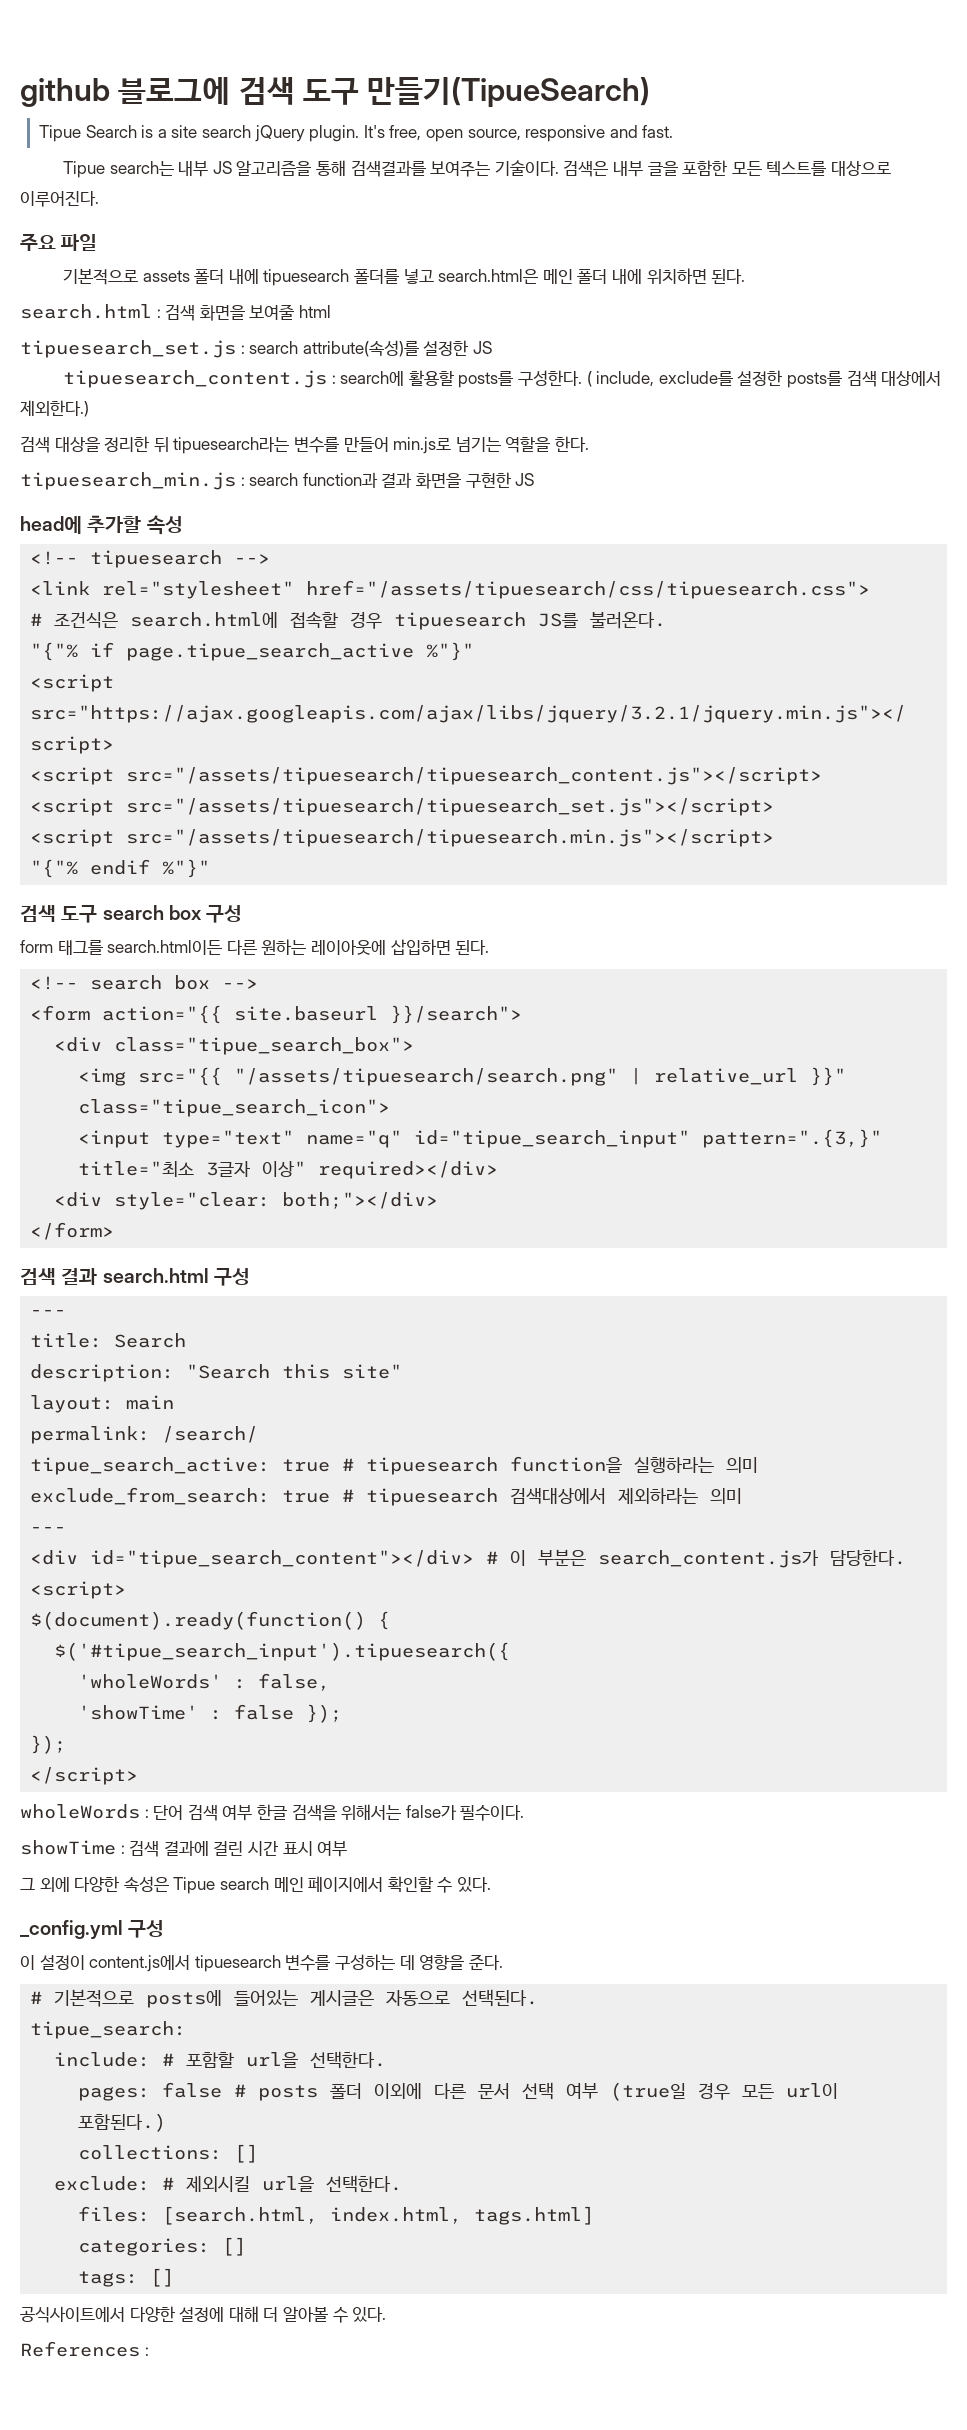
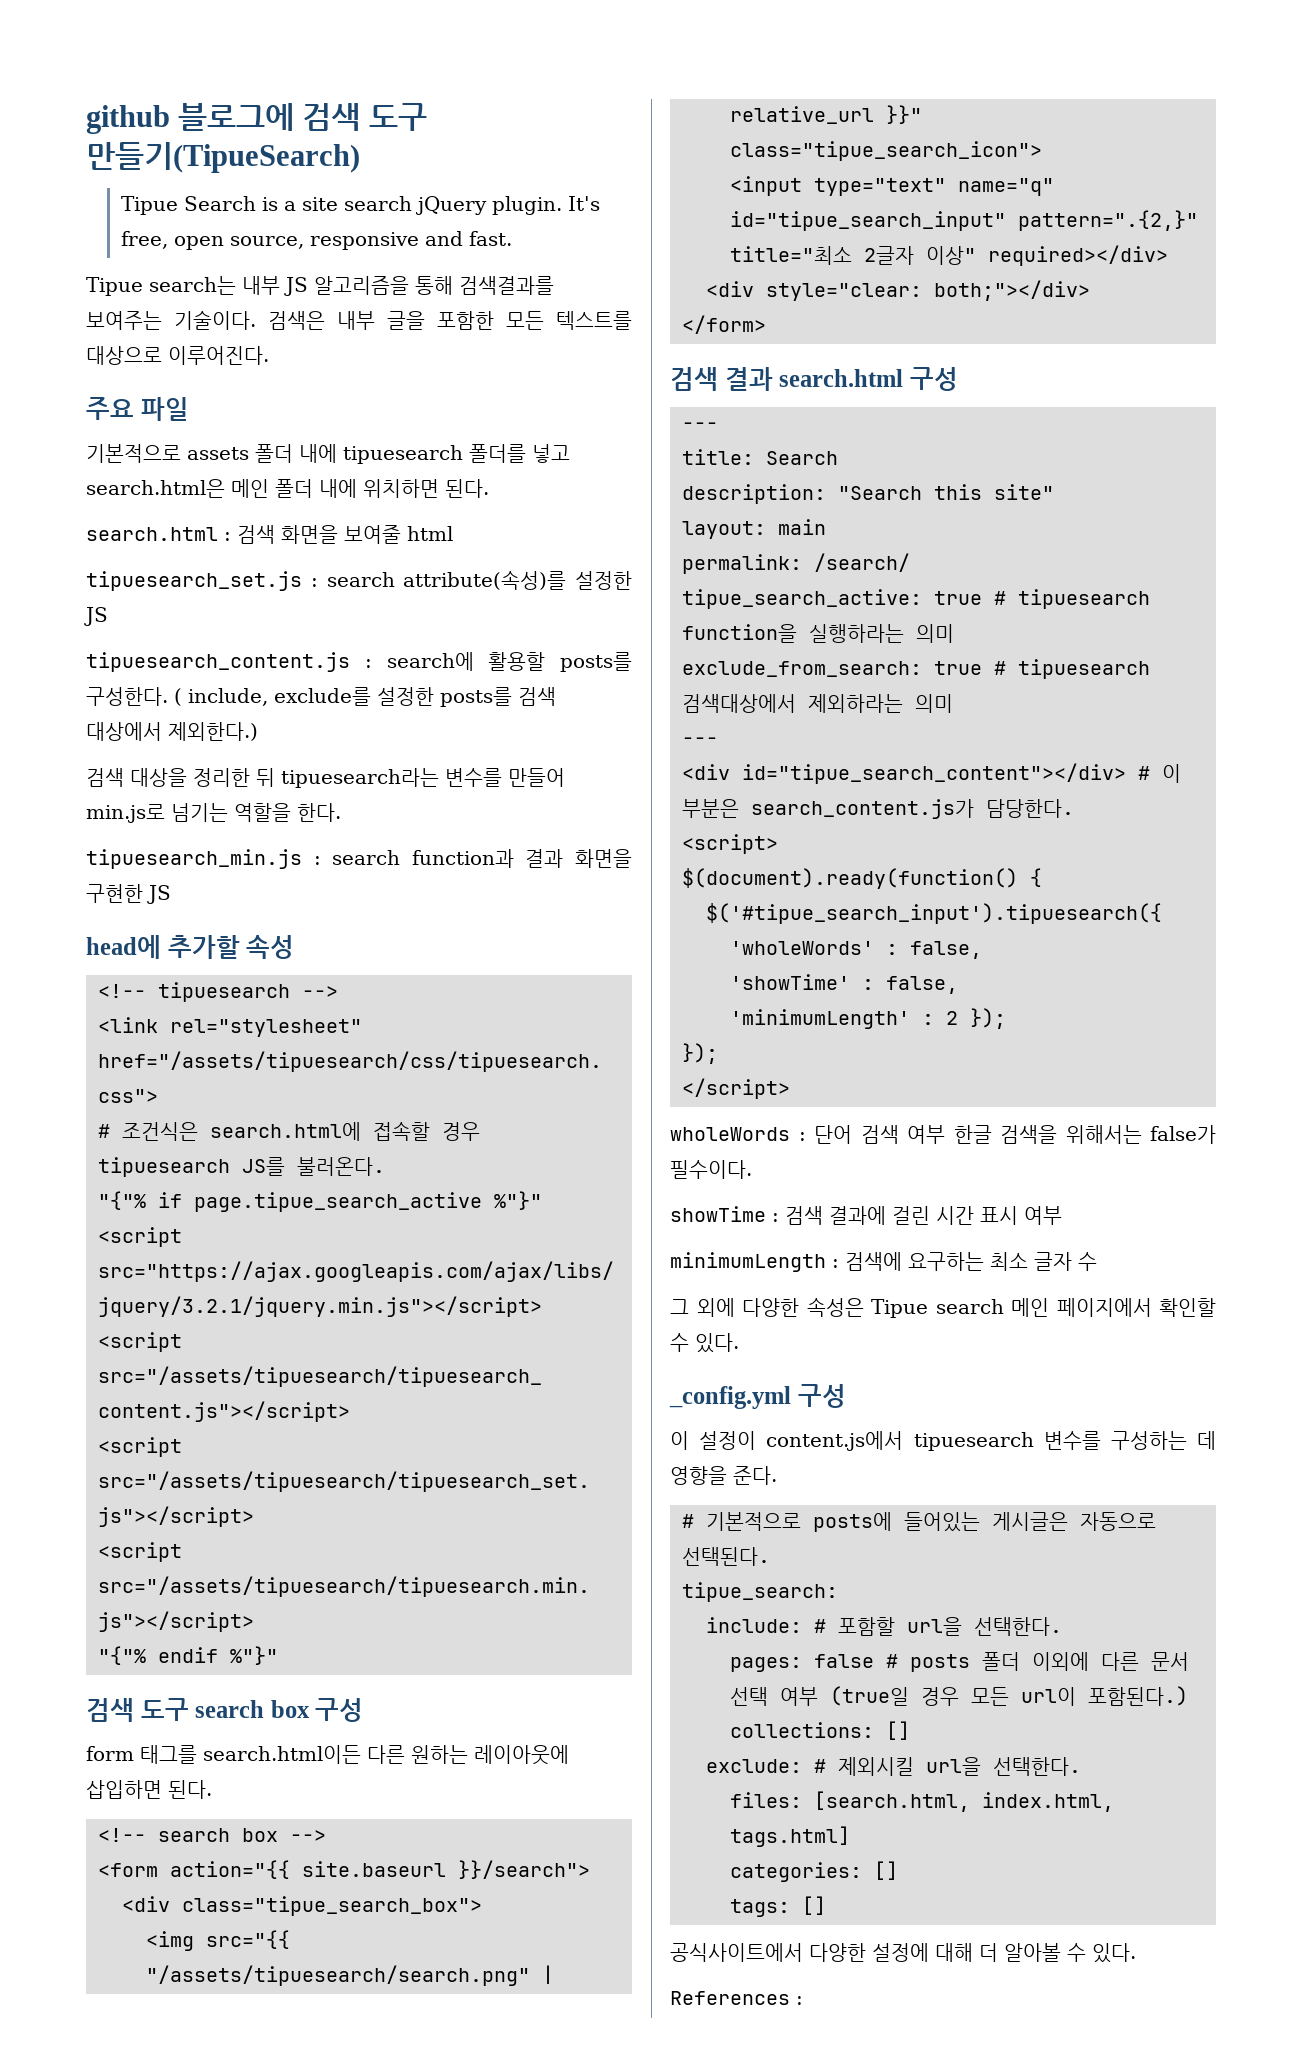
- <input type="text" name="q" id="tipue_search_input" pattern=".{3,}" title="최소 3글자 이상" required></div>
+ <input type="text" name="q" id="tipue_search_input" pattern=".{2,}" title="최소 2글자 이상" required></div>
- 'showTime' : false });
+ 'showTime' : false,
+ 'minimumLength' : 2 });
+ minimumLength : 검색에 요구하는 최소 글자 수

